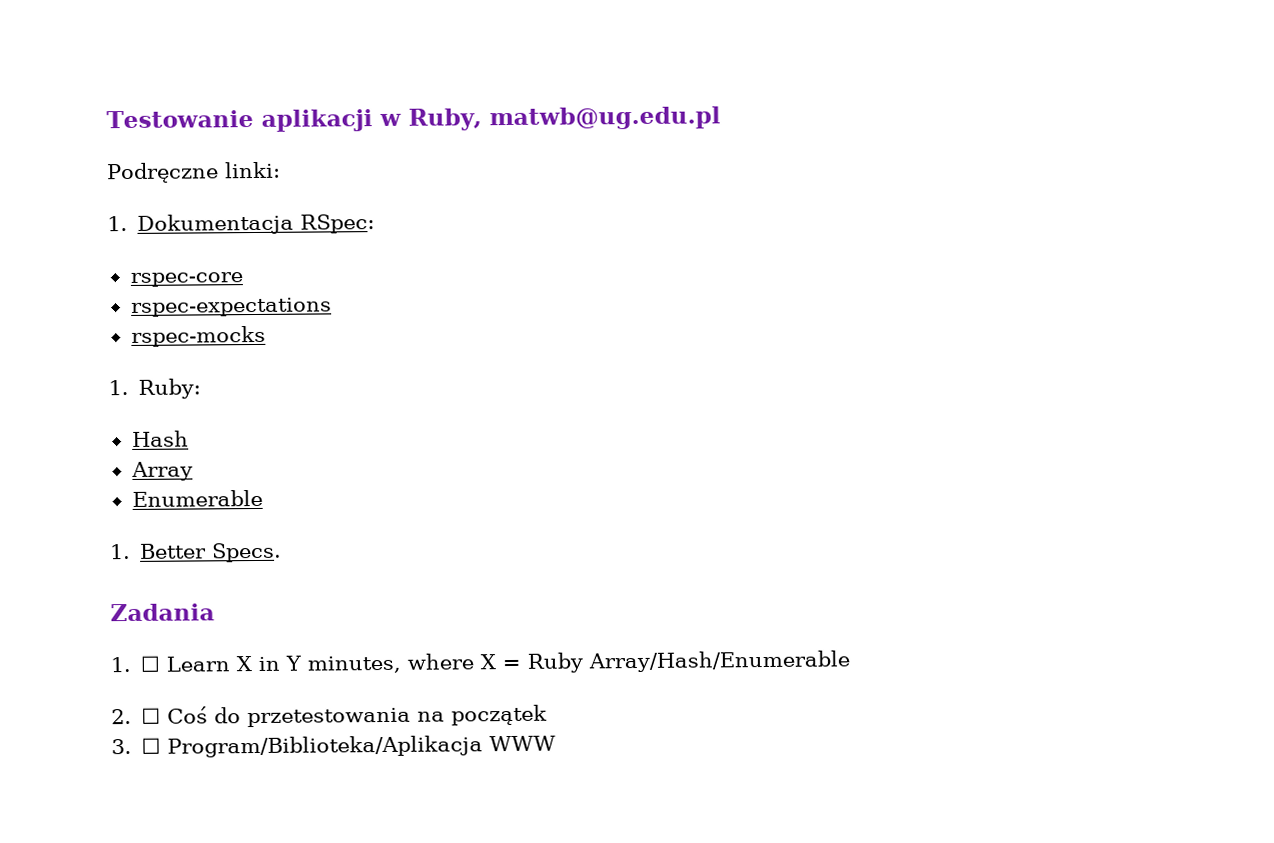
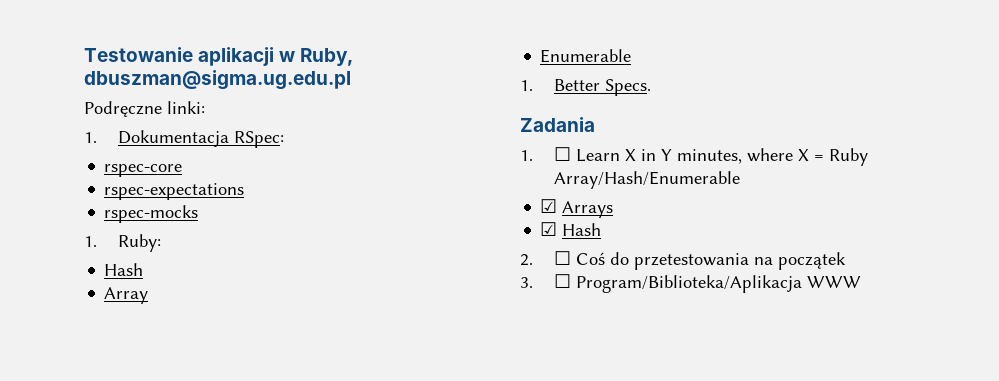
- Testowanie aplikacji w Ruby, matwb@ug.edu.pl
+ Testowanie aplikacji w Ruby, dbuszman@sigma.ug.edu.pl
+ ☑ Arrays
+ ☑ Hash

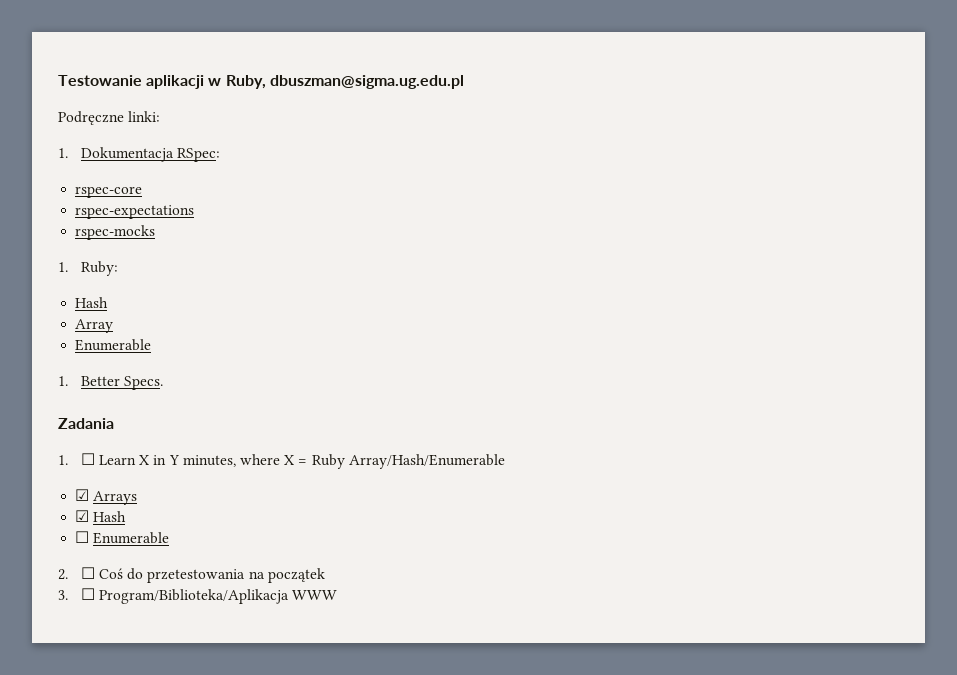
+ ☐ Enumerable

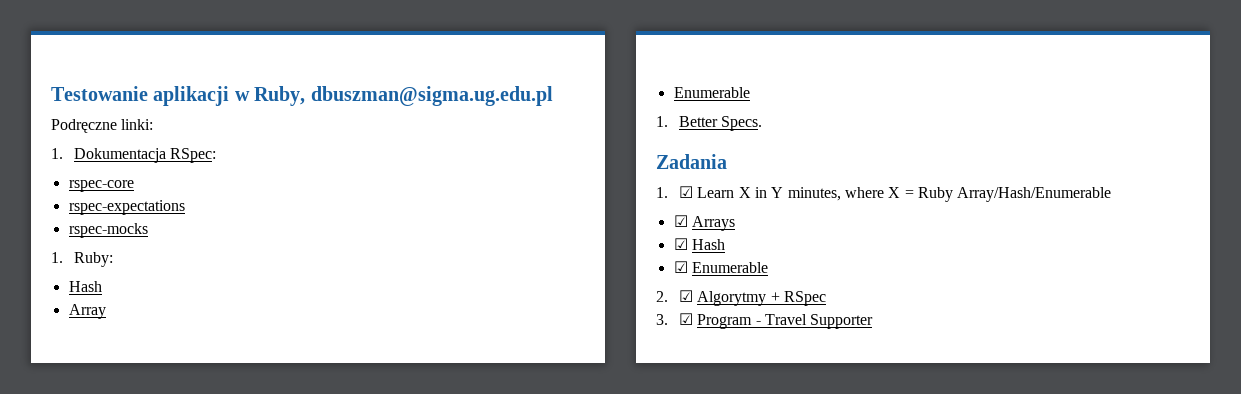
- 1. ☐ Learn X in Y minutes, where X = Ruby Array/Hash/Enumerable
+ 1. ☑ Learn X in Y minutes, where X = Ruby Array/Hash/Enumerable
- ☐ Enumerable
+ ☑ Enumerable
- 2. ☐ Coś do przetestowania na początek
- 3. ☐ Program/Biblioteka/Aplikacja WWW
+ 2. ☑ Algorytmy + RSpec
+ 3. ☑ Program - Travel Supporter

